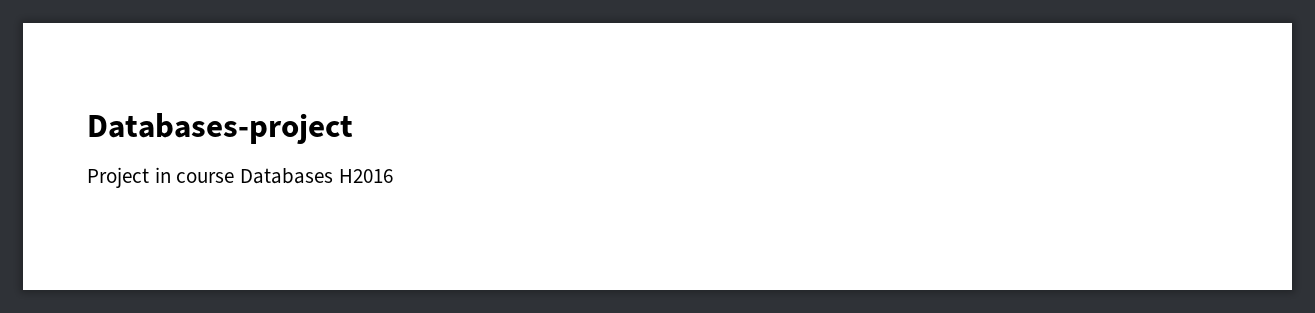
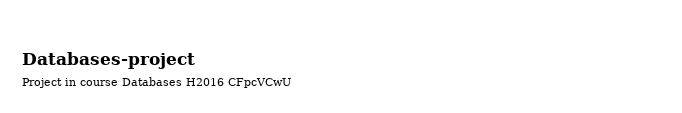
- Project in course Databases H2016
+ Project in course Databases H2016 CFpcVCwU

